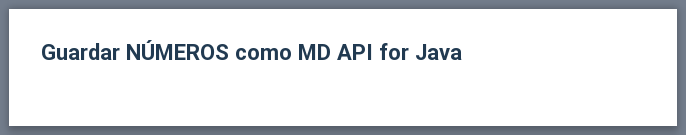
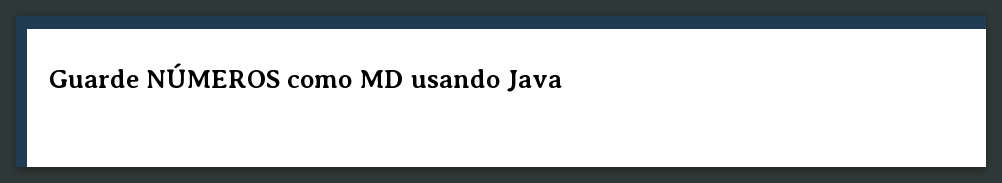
- Guardar NÚMEROS como MD API for Java
+ Guarde NÚMEROS como MD usando Java

